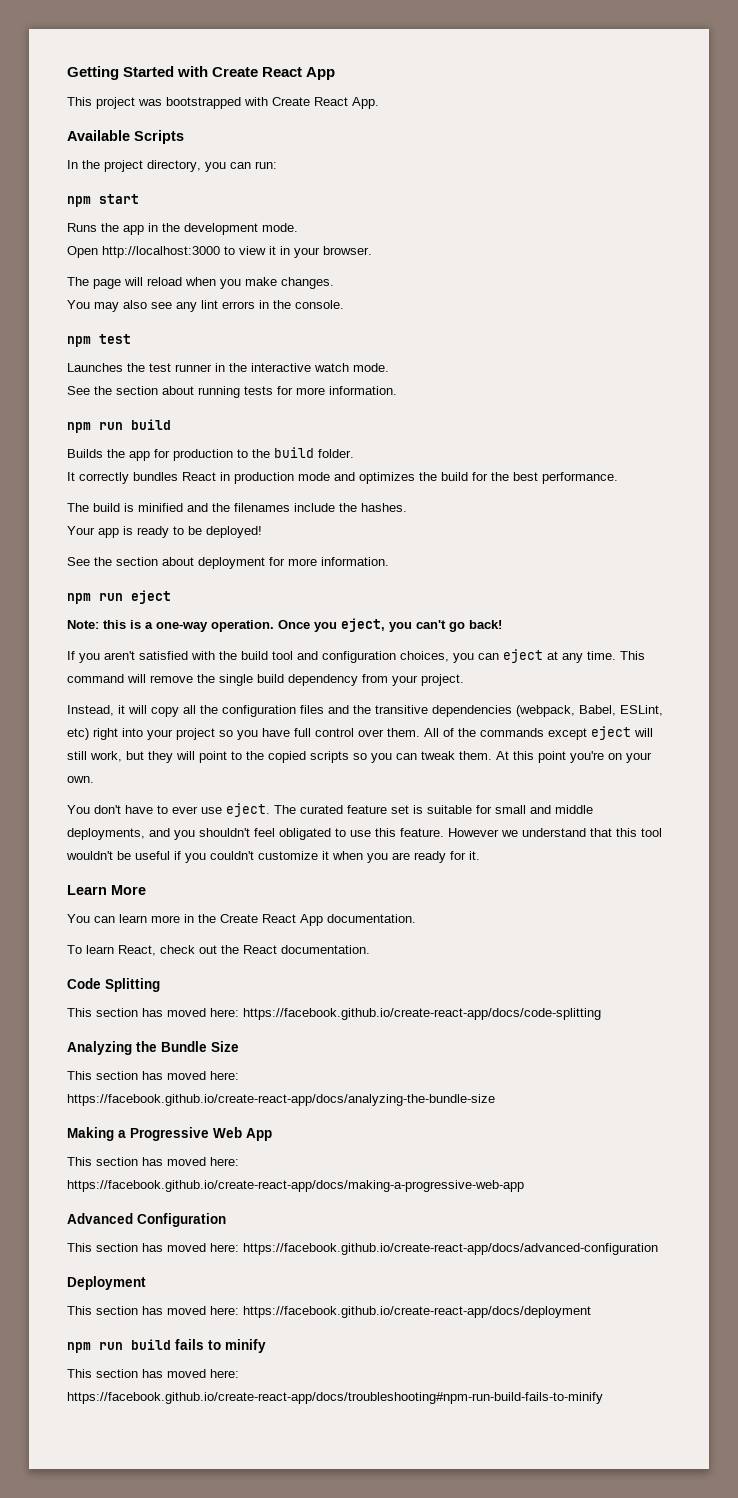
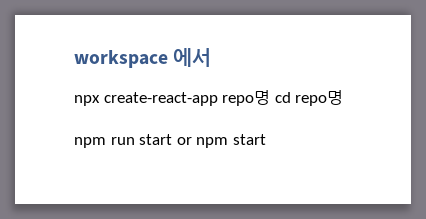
- Getting Started with Create React App
- This project was bootstrapped with Create React App.
- Available Scripts
- In the project directory, you can run:
- npm start
- Runs the app in the development mode.
- Open http://localhost:3000 to view it in your browser.
- The page will reload when you make changes.
- You may also see any lint errors in the console.
- npm test
- Launches the test runner in the interactive watch mode.
- See the section about running tests for more information.
- npm run build
- Builds the app for production to the build folder.
- It correctly bundles React in production mode and optimizes the build for the best performance.
- The build is minified and the filenames include the hashes.
- Your app is ready to be deployed!
- See the section about deployment for more information.
- npm run eject
- Note: this is a one-way operation. Once you eject, you can't go back!
- If you aren't satisfied with the build tool and configuration choices, you can eject at any time. This command will remove the single build dependency from your project.
- Instead, it will copy all the configuration files and the transitive dependencies (webpack, Babel, ESLint, etc) right into your project so you have full control over them. All of the commands except eject will still work, but they will point to the copied scripts so you can tweak them. At this point you're on your own.
- You don't have to ever use eject. The curated feature set is suitable for small and middle deployments, and you shouldn't feel obligated to use this feature. However we understand that this tool wouldn't be useful if you couldn't customize it when you are ready for it.
- Learn More
- You can learn more in the Create React App documentation.
- To learn React, check out the React documentation.
- Code Splitting
- This section has moved here: https://facebook.github.io/create-react-app/docs/code-splitting
- Analyzing the Bundle Size
- This section has moved here: https://facebook.github.io/create-react-app/docs/analyzing-the-bundle-size
- Making a Progressive Web App
- This section has moved here: https://facebook.github.io/create-react-app/docs/making-a-progressive-web-app
- Advanced Configuration
- This section has moved here: https://facebook.github.io/create-react-app/docs/advanced-configuration
- Deployment
- This section has moved here: https://facebook.github.io/create-react-app/docs/deployment
- npm run build fails to minify
- This section has moved here: https://facebook.github.io/create-react-app/docs/troubleshooting#npm-run-build-fails-to-minify
+ workspace 에서
+ npx create-react-app repo명 cd repo명
+ npm run start or npm start

